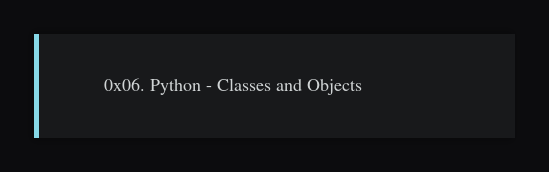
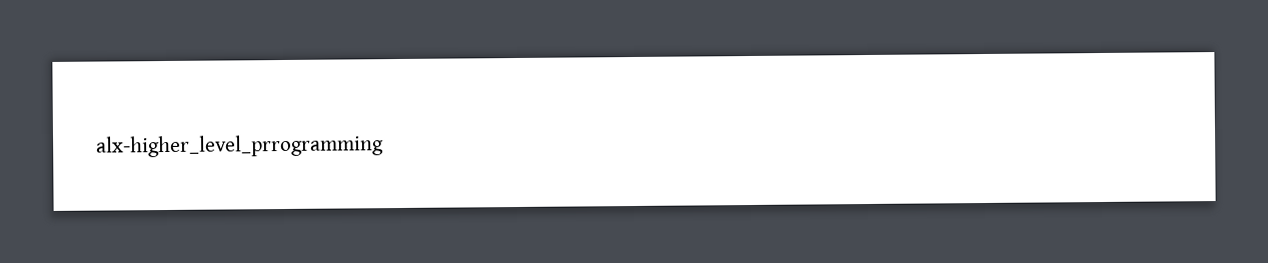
- 0x06. Python - Classes and Objects
+ alx-higher_level_prrogramming

